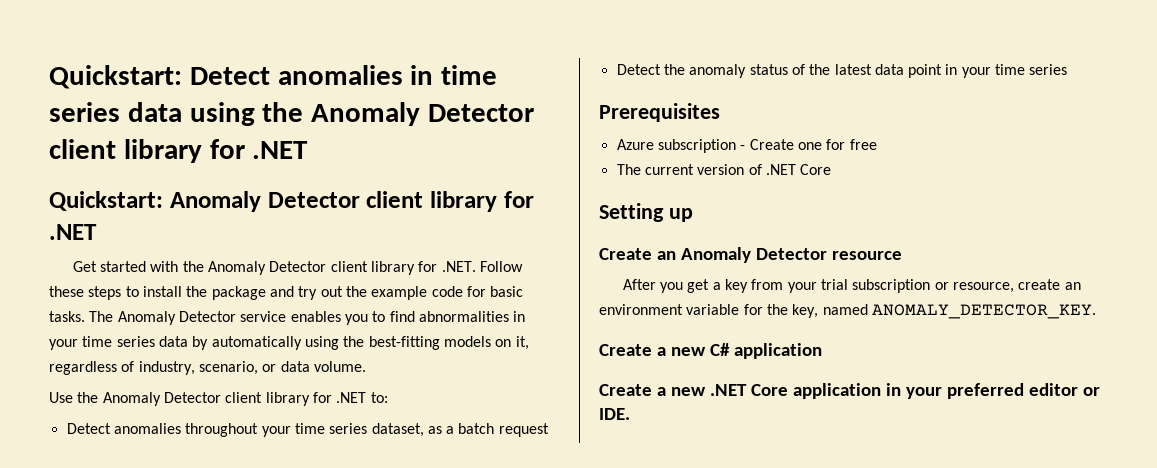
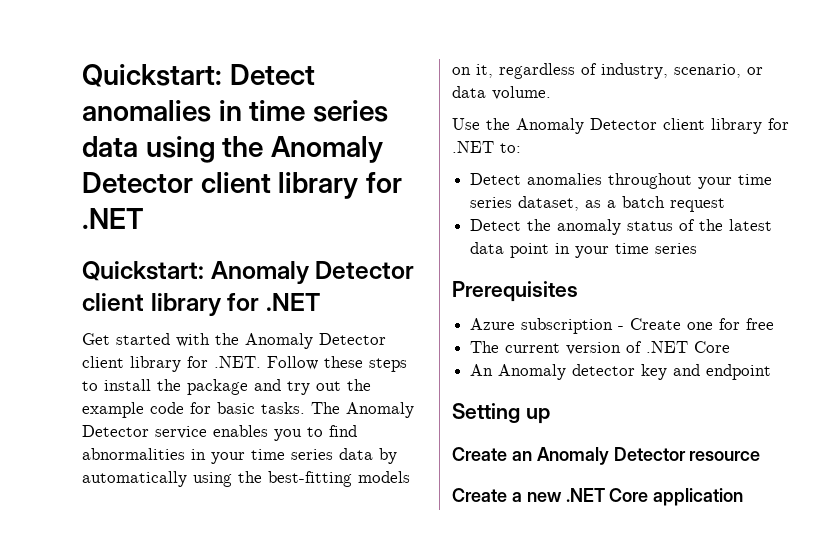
+ An Anomaly detector key and endpoint
- After you get a key from your trial subscription or resource, create an environment variable for the key, named ANOMALY_DETECTOR_KEY.
- Create a new C# application
- Create a new .NET Core application in your preferred editor or IDE.
+ Create a new .NET Core application

